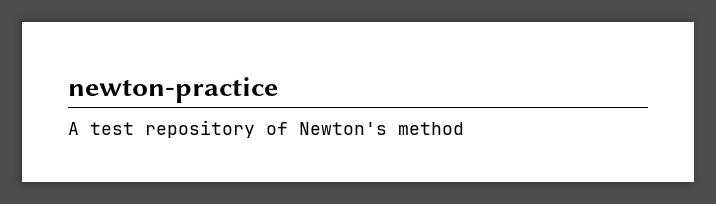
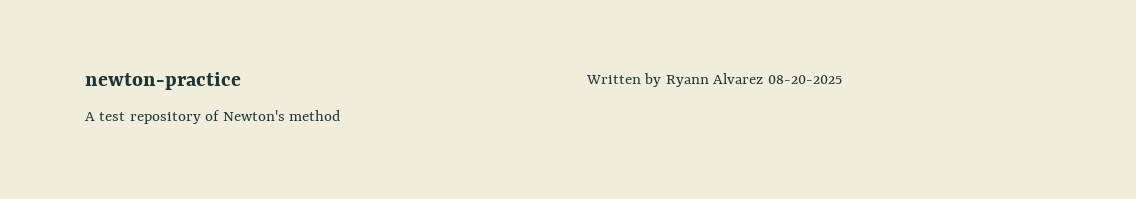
+ Written by Ryann Alvarez 08-20-2025

